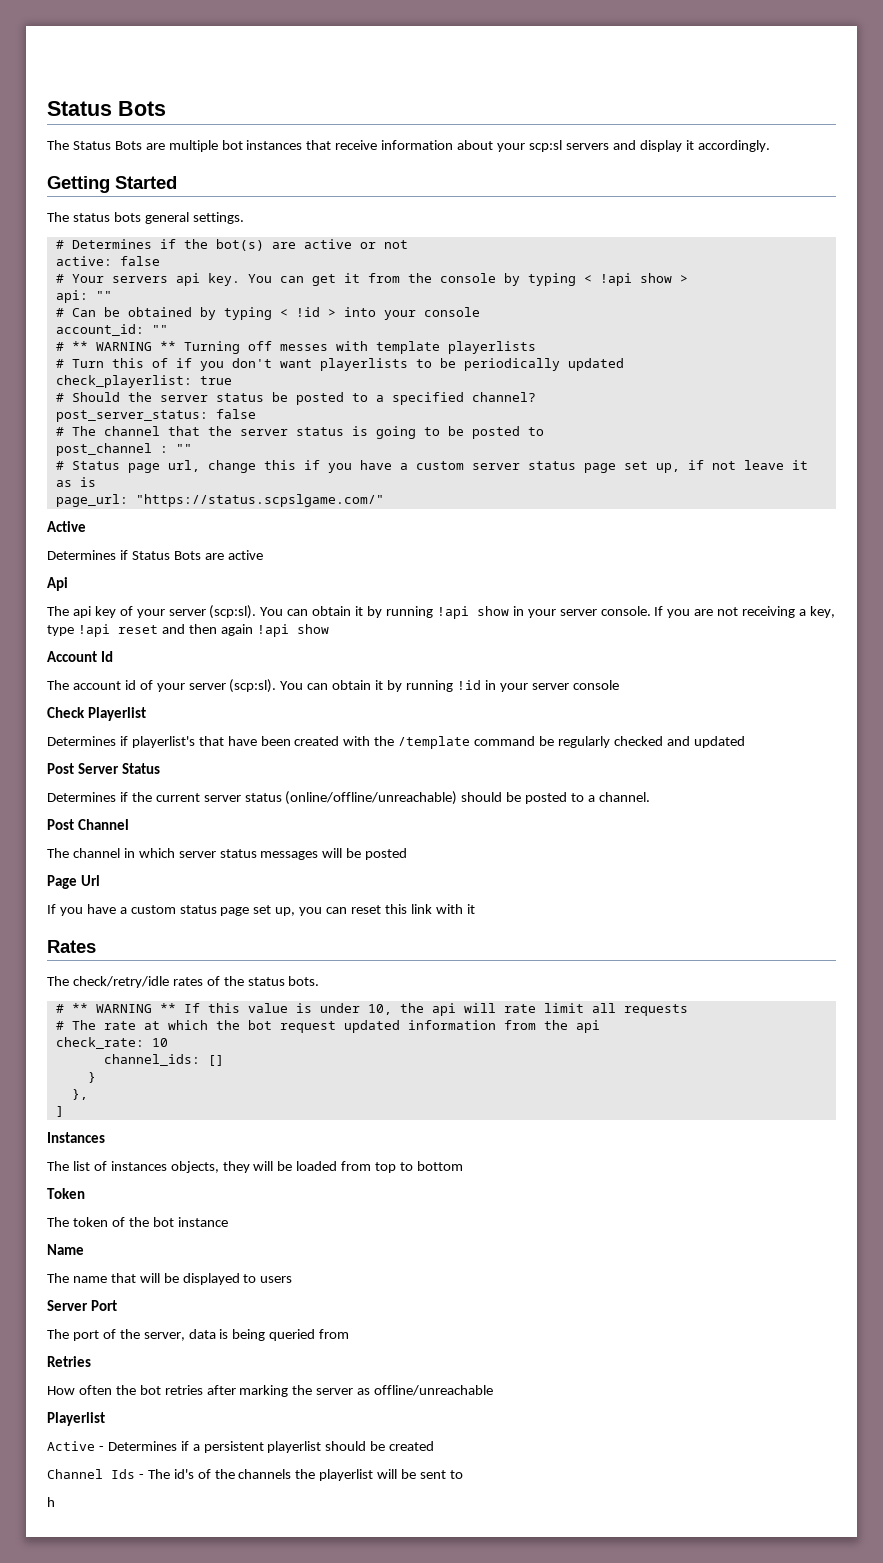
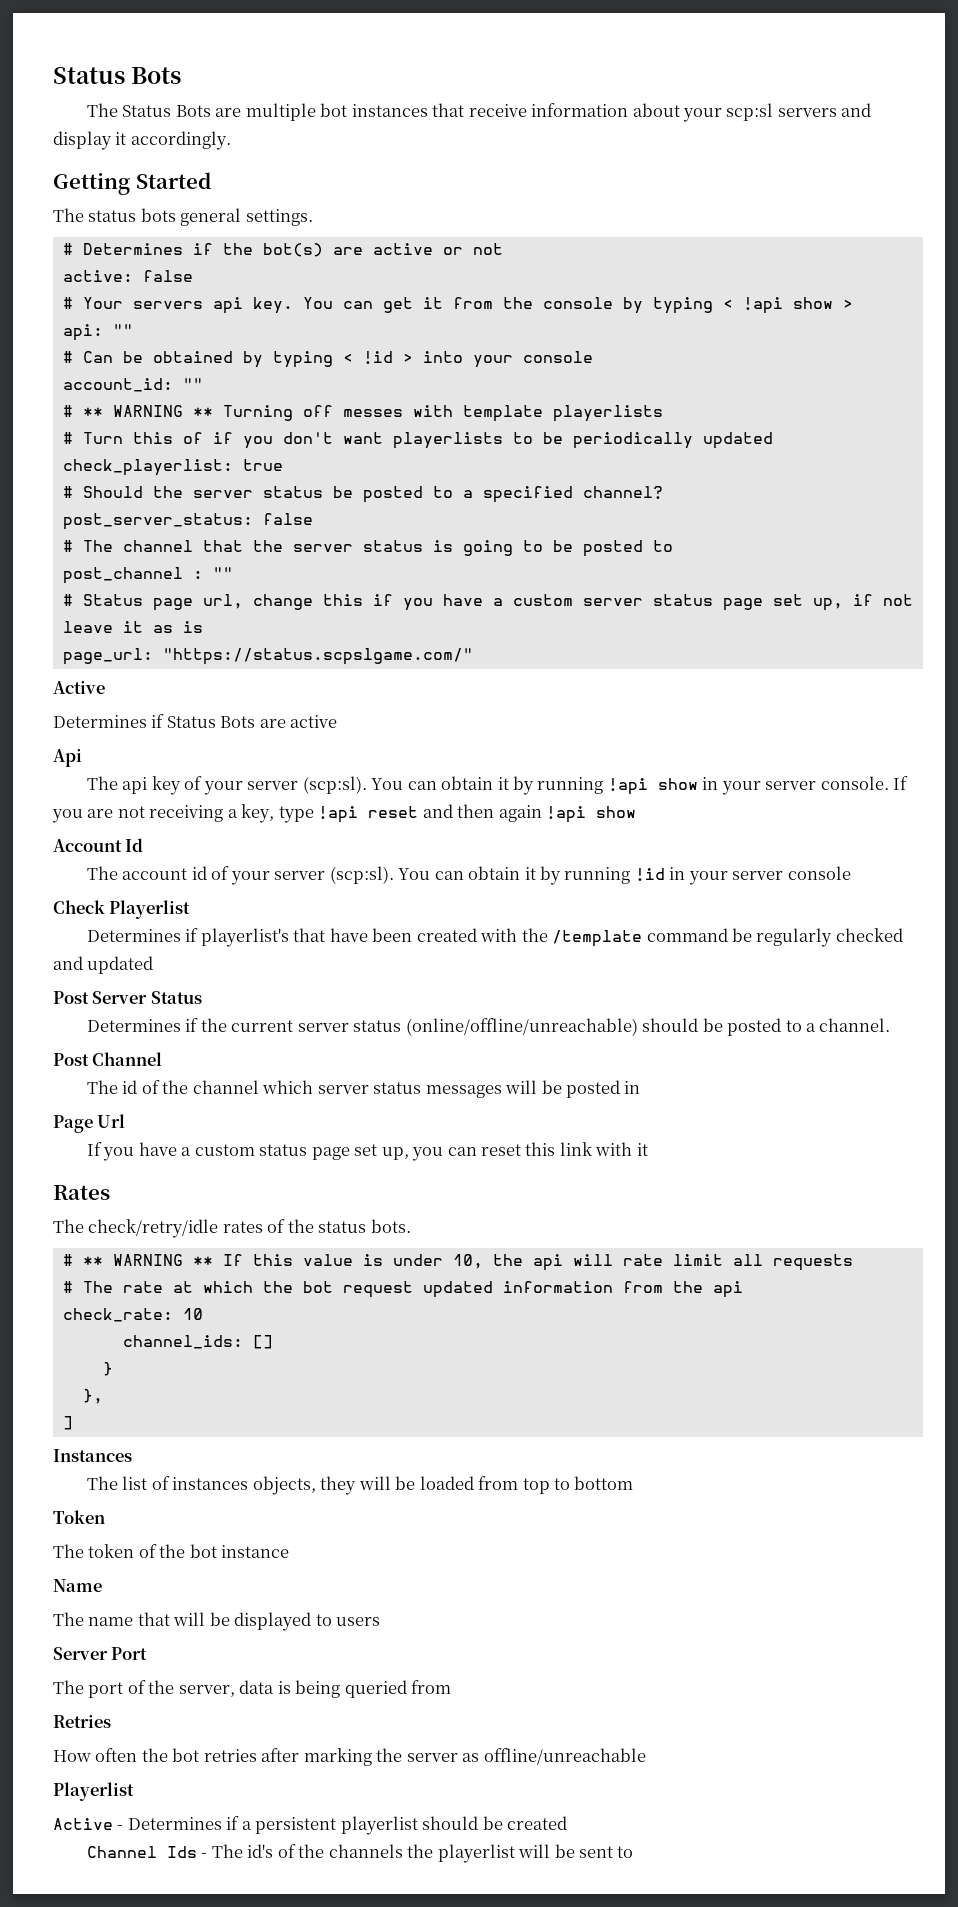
- The channel in which server status messages will be posted
+ The id of the channel which server status messages will be posted in
- h

